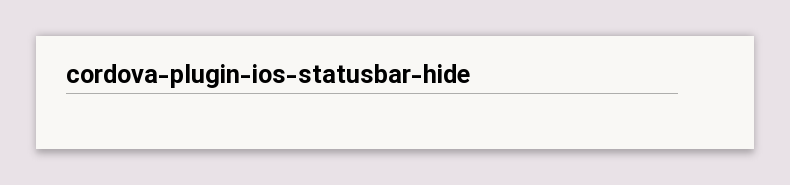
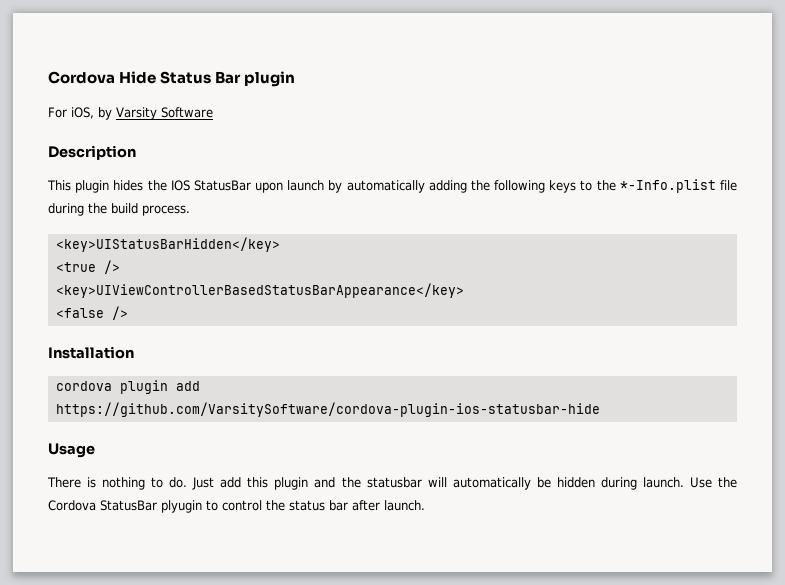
- cordova-plugin-ios-statusbar-hide
+ Cordova Hide Status Bar plugin
+ For iOS, by Varsity Software
+ Description
+ This plugin hides the IOS StatusBar upon launch by automatically adding the following keys to the *-Info.plist file during the build process.
+ <key>UIStatusBarHidden</key>
+ <true />
+ <key>UIViewControllerBasedStatusBarAppearance</key>
+ <false />
+ Installation
+ cordova plugin add https://github.com/VarsitySoftware/cordova-plugin-ios-statusbar-hide
+ Usage
+ There is nothing to do. Just add this plugin and the statusbar will automatically be hidden during launch. Use the Cordova StatusBar plyugin to control the status bar after launch.

